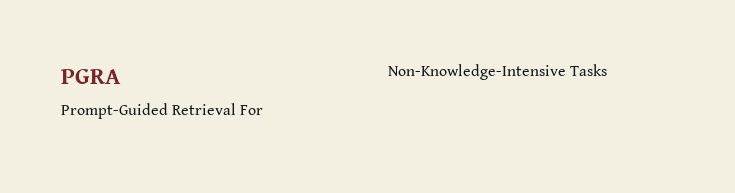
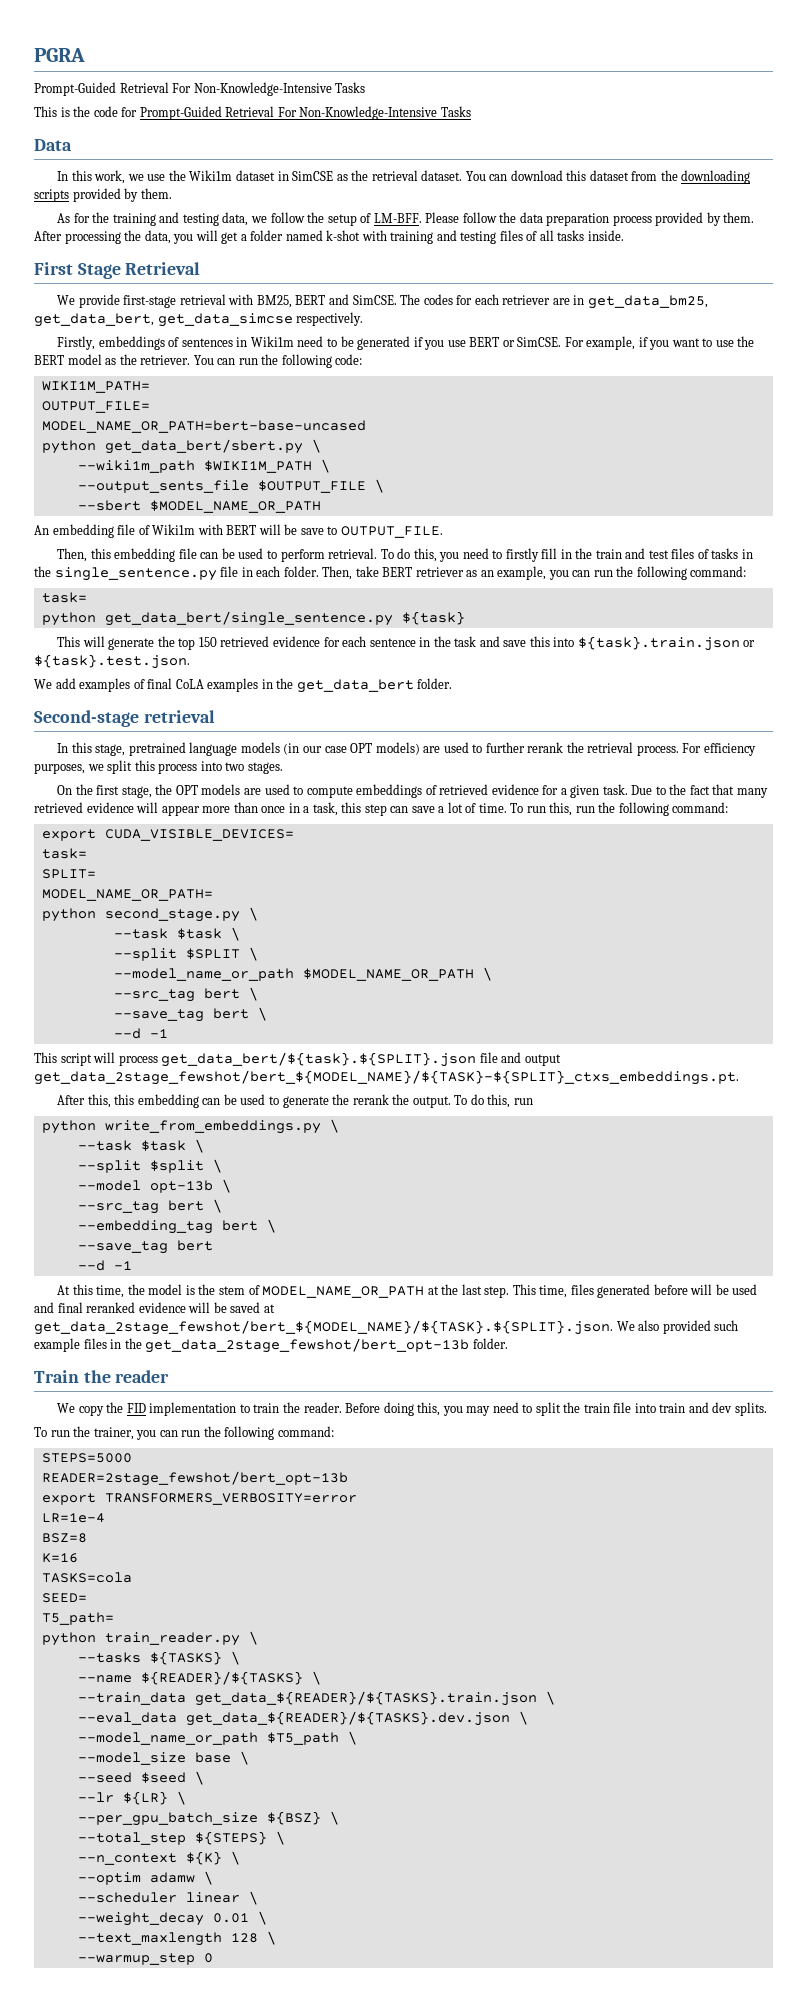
+ This is the code for Prompt-Guided Retrieval For Non-Knowledge-Intensive Tasks
+ Data
+ In this work, we use the Wiki1m dataset in SimCSE as the retrieval dataset. You can download this dataset from the downloading scripts provided by them.
+ As for the training and testing data, we follow the setup of LM-BFF. Please follow the data preparation process provided by them. After processing the data, you will get a folder named k-shot with training and testing files of all tasks inside.
+ First Stage Retrieval
+ We provide first-stage retrieval with BM25, BERT and SimCSE. The codes for each retriever are in get_data_bm25, get_data_bert, get_data_simcse respectively.
+ Firstly, embeddings of sentences in Wiki1m need to be generated if you use BERT or SimCSE. For example, if you want to use the BERT model as the retriever. You can run the following code:
+ WIKI1M_PATH=
+ OUTPUT_FILE=
+ MODEL_NAME_OR_PATH=bert-base-uncased
+ python get_data_bert/sbert.py \
+ --wiki1m_path $WIKI1M_PATH \
+ --output_sents_file $OUTPUT_FILE \
+ --sbert $MODEL_NAME_OR_PATH
+ An embedding file of Wiki1m with BERT will be save to OUTPUT_FILE.
+ Then, this embedding file can be used to perform retrieval. To do this, you need to firstly fill in the train and test files of tasks in the single_sentence.py file in each folder. Then, take BERT retriever as an example, you can run the following command:
+ task=
+ python get_data_bert/single_sentence.py ${task}
+ This will generate the top 150 retrieved evidence for each sentence in the task and save this into ${task}.train.json or ${task}.test.json.
+ We add examples of final CoLA examples in the get_data_bert folder.
+ Second-stage retrieval
+ In this stage, pretrained language models (in our case OPT models) are used to further rerank the retrieval process. For efficiency purposes, we split this process into two stages.
+ On the first stage, the OPT models are used to compute embeddings of retrieved evidence for a given task. Due to the fact that many retrieved evidence will appear more than once in a task, this step can save a lot of time. To run this, run the following command:
+ export CUDA_VISIBLE_DEVICES=
+ task=
+ SPLIT=
+ MODEL_NAME_OR_PATH=
+ python second_stage.py \
+ --task $task \
+ --split $SPLIT \
+ --model_name_or_path $MODEL_NAME_OR_PATH \
+ --src_tag bert \
+ --save_tag bert \
+ --d -1
+ This script will process get_data_bert/${task}.${SPLIT}.json file and output get_data_2stage_fewshot/bert_${MODEL_NAME}/${TASK}-${SPLIT}_ctxs_embeddings.pt.
+ After this, this embedding can be used to generate the rerank the output. To do this, run
+ python write_from_embeddings.py \
+ --task $task \
+ --split $split \
+ --model opt-13b \
+ --src_tag bert \
+ --embedding_tag bert \
+ --save_tag bert
+ --d -1
+ At this time, the model is the stem of MODEL_NAME_OR_PATH at the last step. This time, files generated before will be used and final reranked evidence will be saved at get_data_2stage_fewshot/bert_${MODEL_NAME}/${TASK}.${SPLIT}.json. We also provided such example files in the get_data_2stage_fewshot/bert_opt-13b folder.
+ Train the reader
+ We copy the FID implementation to train the reader. Before doing this, you may need to split the train file into train and dev splits.
+ To run the trainer, you can run the following command:
+ STEPS=5000
+ READER=2stage_fewshot/bert_opt-13b
+ export TRANSFORMERS_VERBOSITY=error
+ LR=1e-4
+ BSZ=8
+ K=16
+ TASKS=cola
+ SEED=
+ T5_path=
+ python train_reader.py \
+ --tasks ${TASKS} \
+ --name ${READER}/${TASKS} \
+ --train_data get_data_${READER}/${TASKS}.train.json \
+ --eval_data get_data_${READER}/${TASKS}.dev.json \
+ --model_name_or_path $T5_path \
+ --model_size base \
+ --seed $seed \
+ --lr ${LR} \
+ --per_gpu_batch_size ${BSZ} \
+ --total_step ${STEPS} \
+ --n_context ${K} \
+ --optim adamw \
+ --scheduler linear \
+ --weight_decay 0.01 \
+ --text_maxlength 128 \
+ --warmup_step 0

